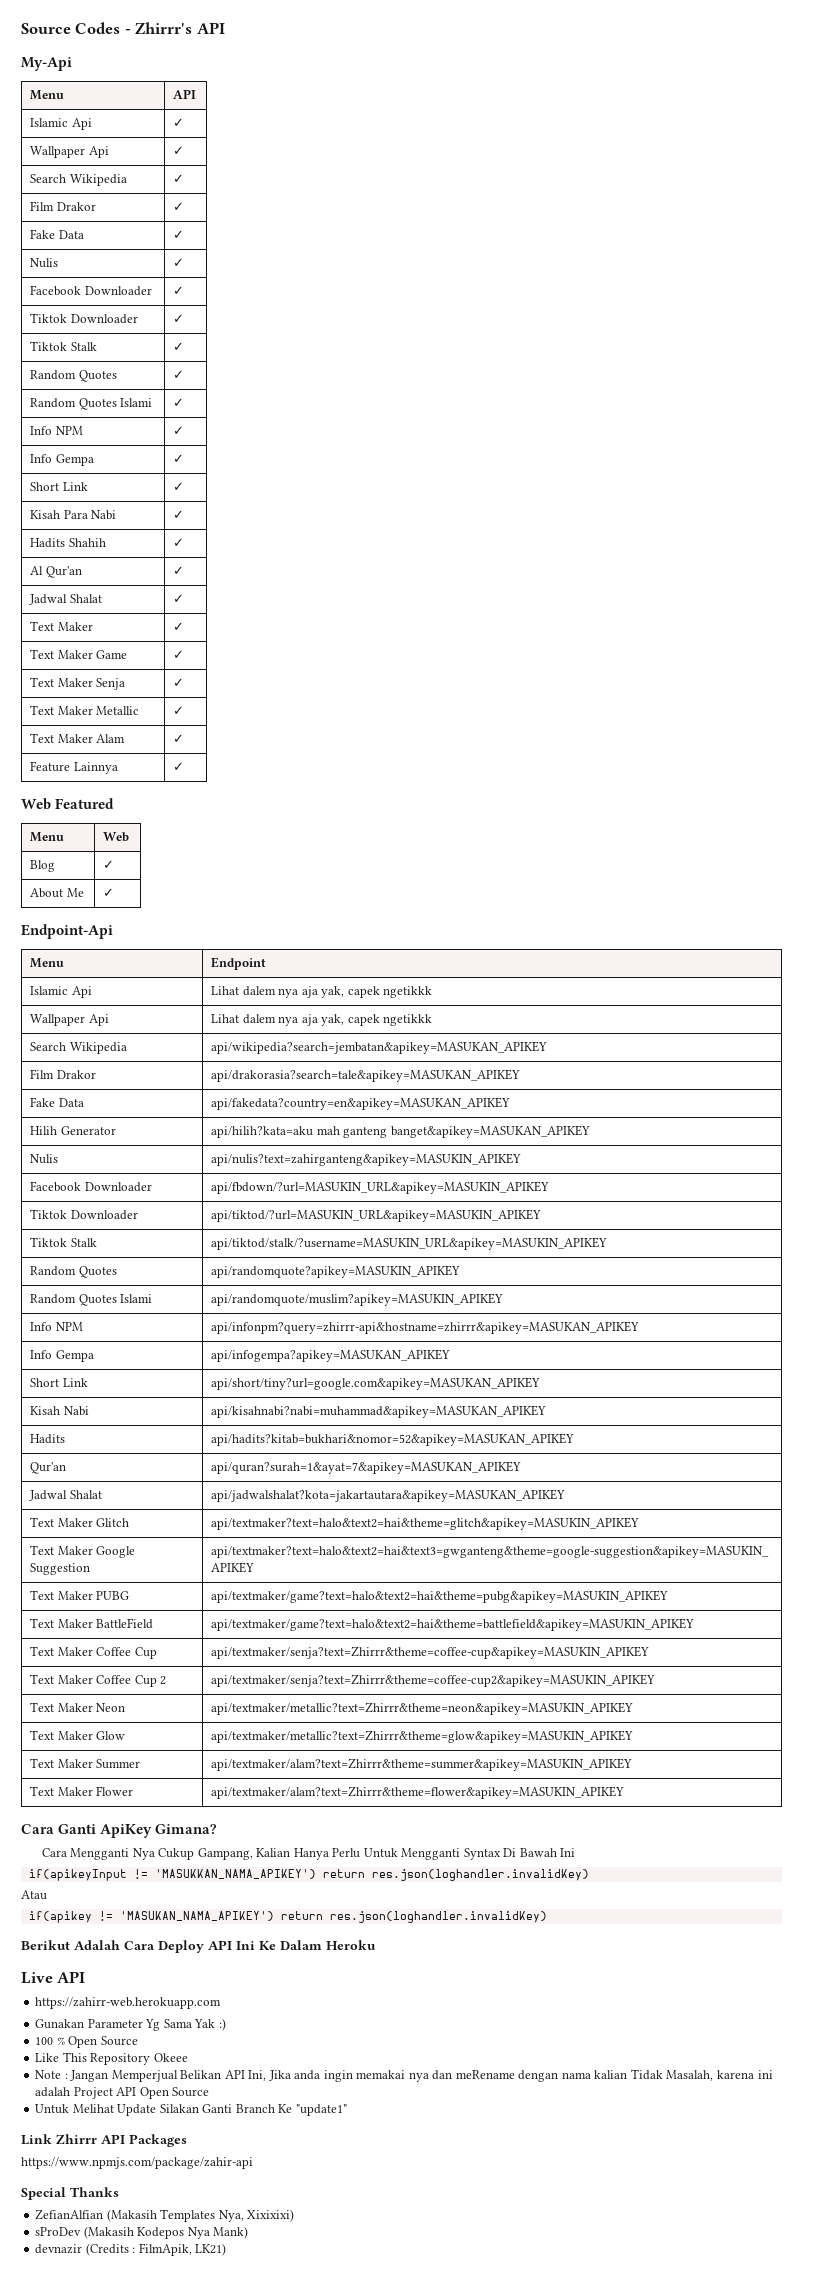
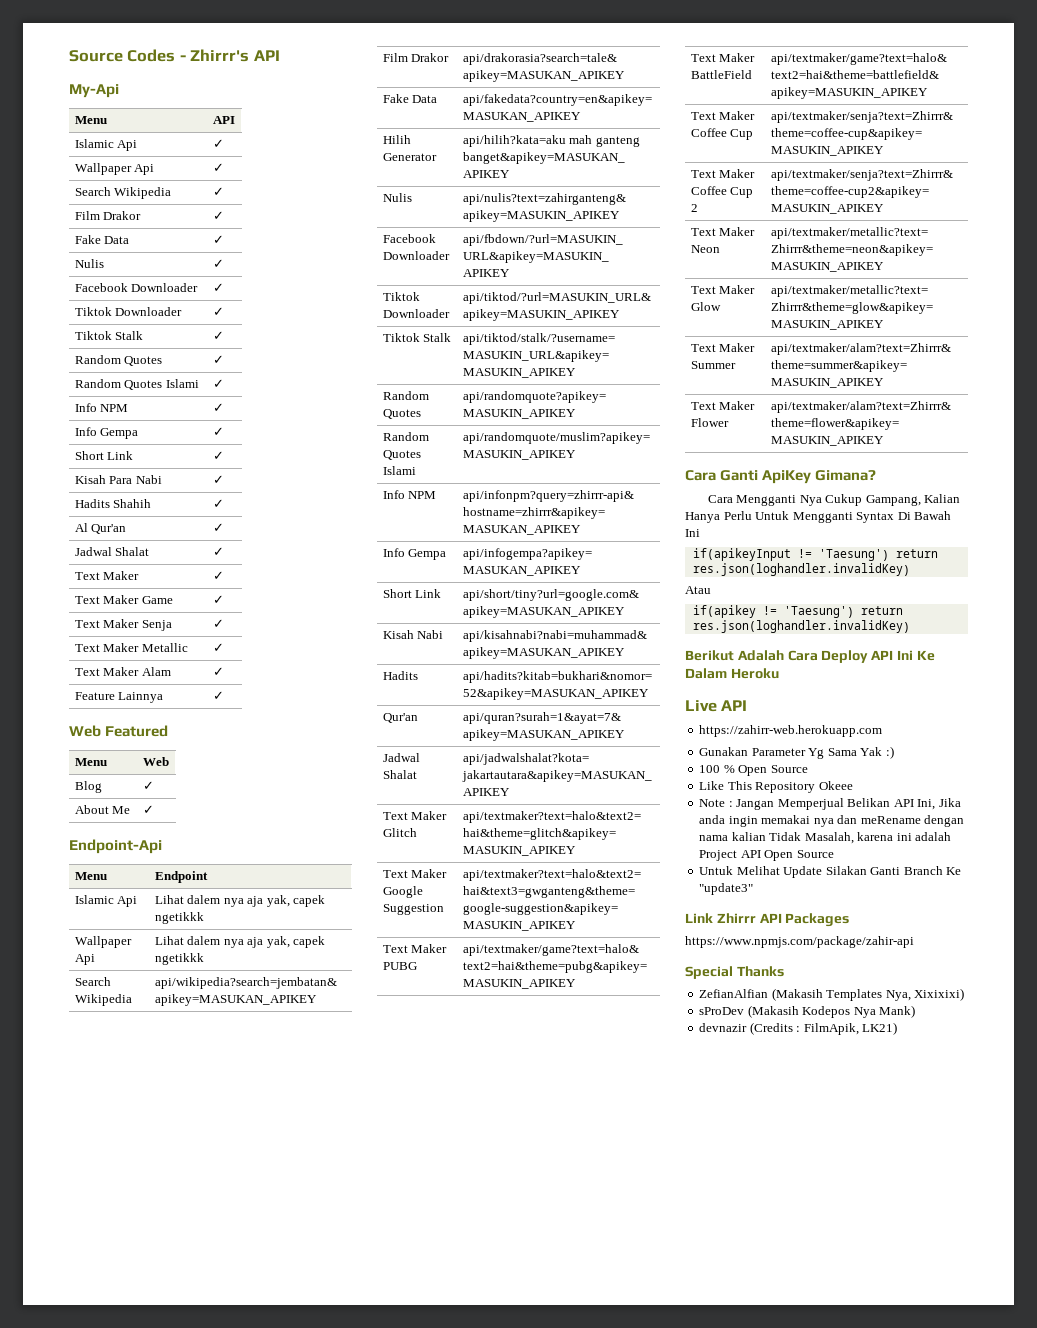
- if(apikeyInput != 'MASUKKAN_NAMA_APIKEY') return res.json(loghandler.invalidKey)
+ if(apikeyInput != 'Taesung') return res.json(loghandler.invalidKey)
- if(apikey != 'MASUKAN_NAMA_APIKEY') return res.json(loghandler.invalidKey)
+ if(apikey != 'Taesung') return res.json(loghandler.invalidKey)
- Untuk Melihat Update Silakan Ganti Branch Ke "update1"
+ Untuk Melihat Update Silakan Ganti Branch Ke "update3"

